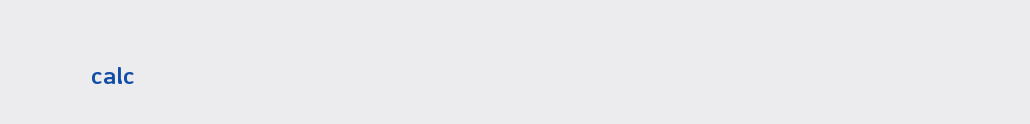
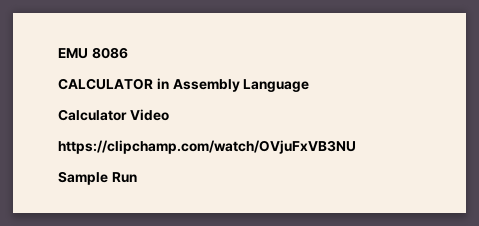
- calc
+ EMU 8086
+ CALCULATOR in Assembly Language
+ Calculator Video
+ https://clipchamp.com/watch/OVjuFxVB3NU
+ Sample Run

